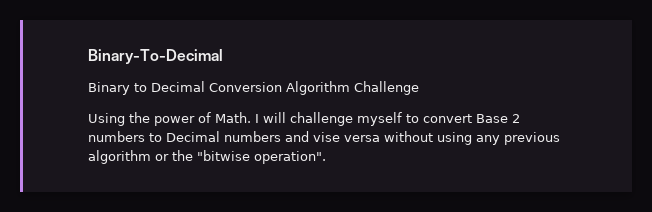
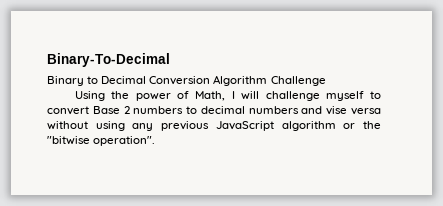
- Using the power of Math. I will challenge myself to convert Base 2 numbers to Decimal numbers and vise versa without using any previous algorithm or the "bitwise operation".
+ Using the power of Math, I will challenge myself to convert Base 2 numbers to decimal numbers and vise versa without using any previous JavaScript algorithm or the "bitwise operation".

